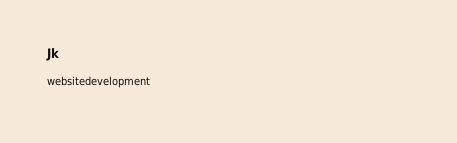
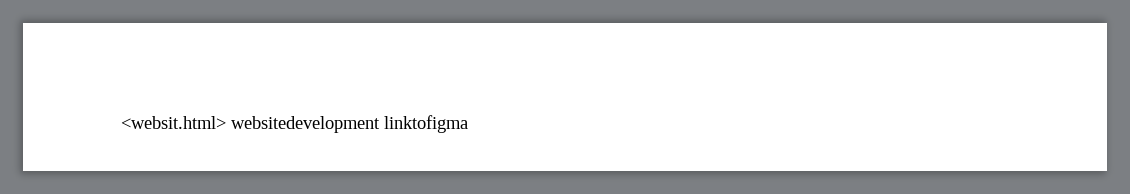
- Jk
- websitedevelopment
+ <websit.html> websitedevelopment linktofigma

